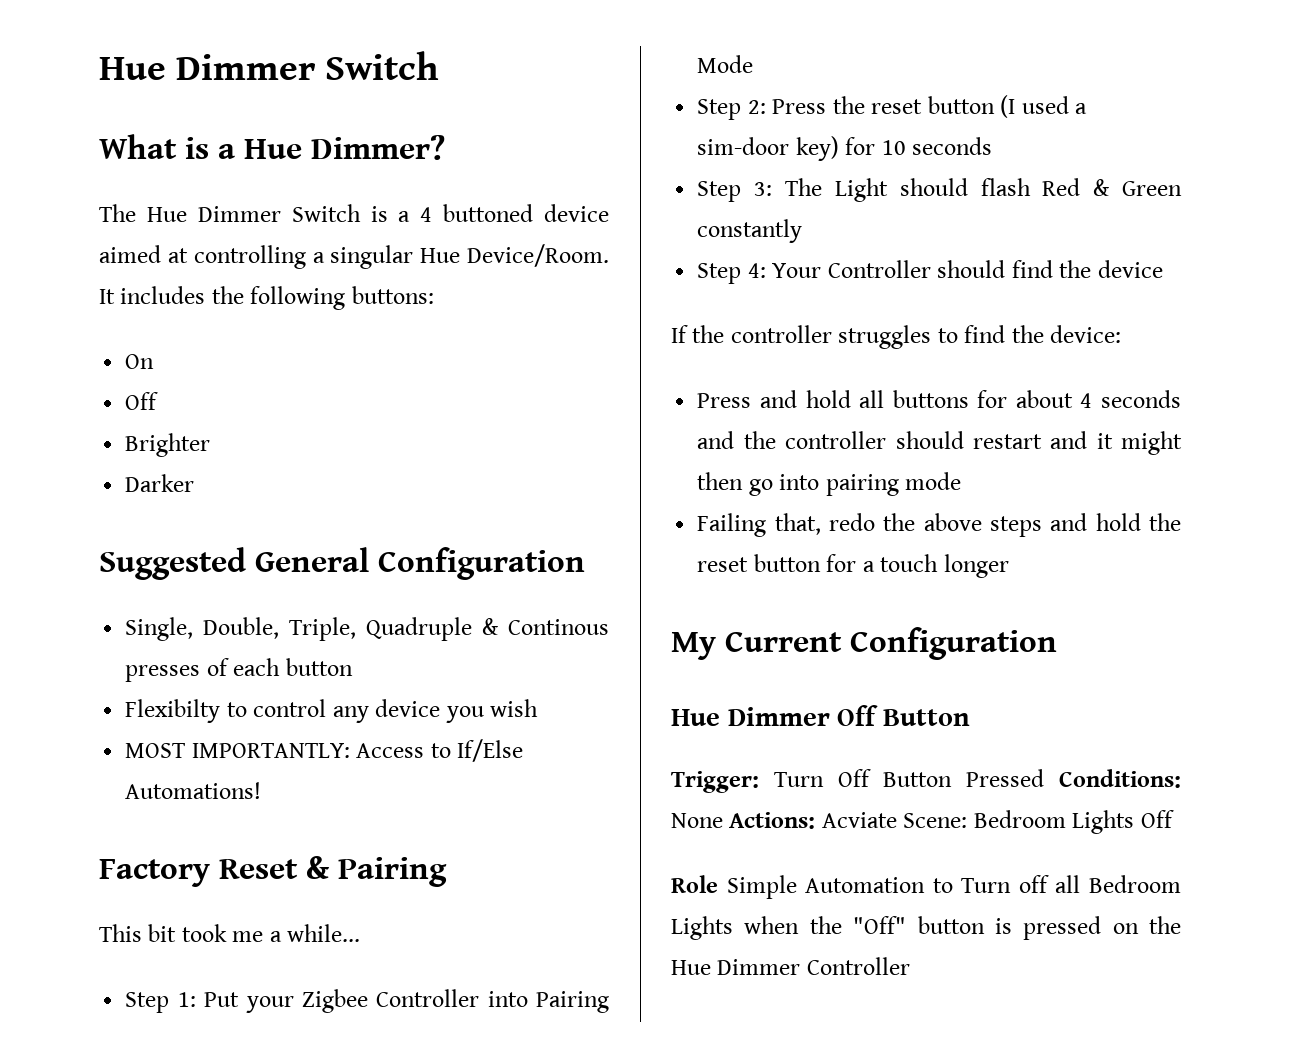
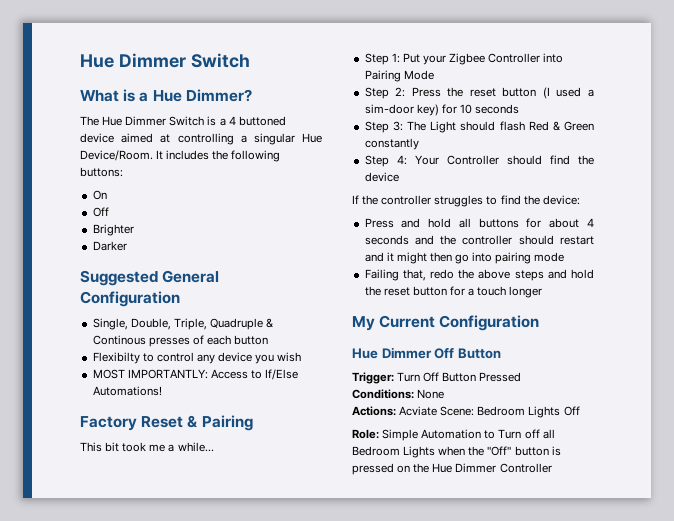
- Trigger: Turn Off Button Pressed Conditions: None Actions: Acviate Scene: Bedroom Lights Off
+ Trigger: Turn Off Button Pressed
+ Conditions: None
+ Actions: Acviate Scene: Bedroom Lights Off
- Role Simple Automation to Turn off all Bedroom Lights when the "Off" button is pressed on the Hue Dimmer Controller
+ Role: Simple Automation to Turn off all Bedroom Lights when the "Off" button is pressed on the Hue Dimmer Controller

